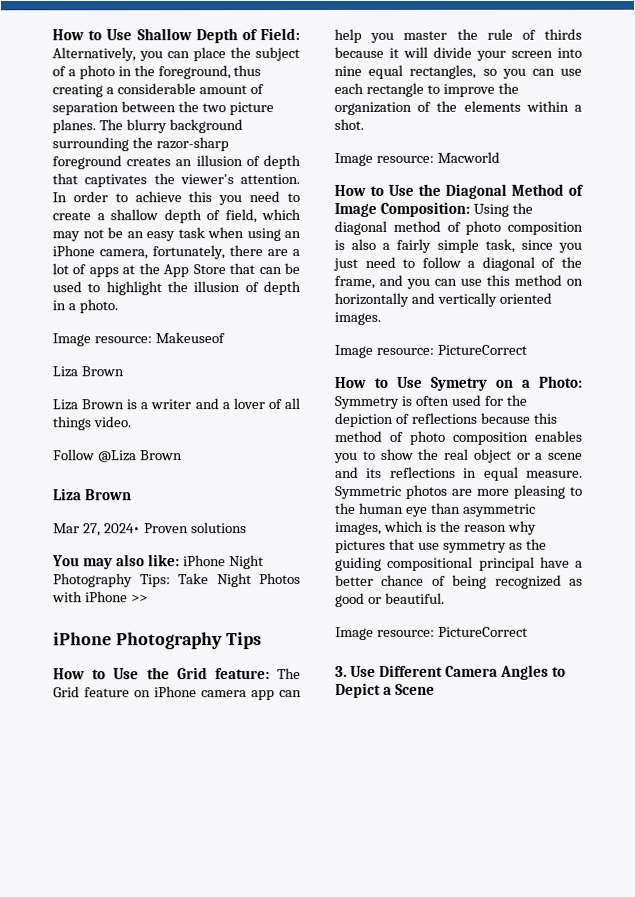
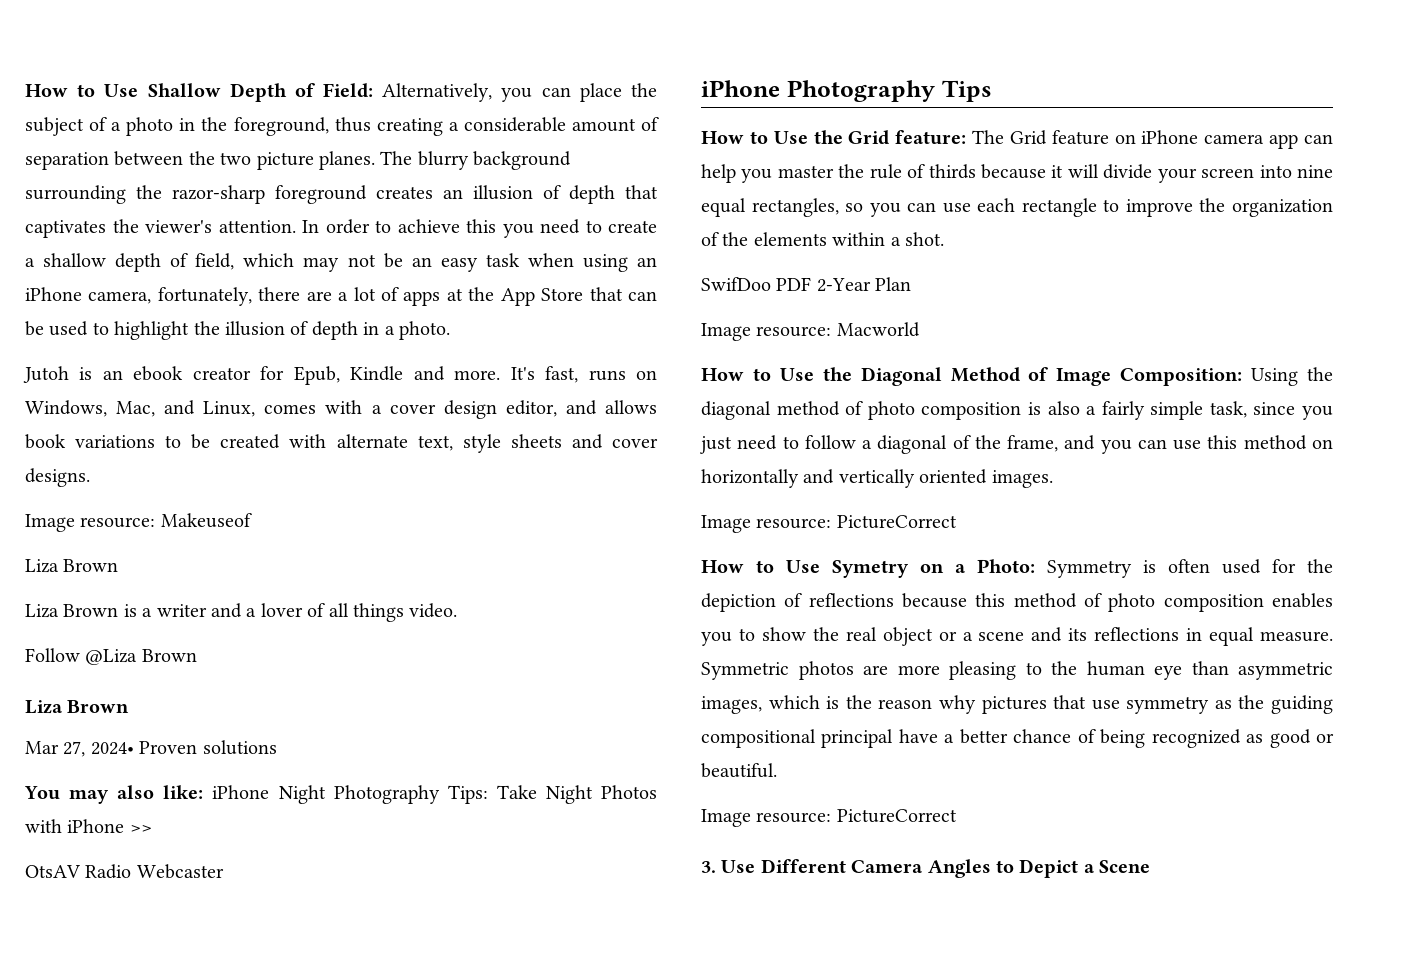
+ Jutoh is an ebook creator for Epub, Kindle and more. It's fast, runs on Windows, Mac, and Linux, comes with a cover design editor, and allows book variations to be created with alternate text, style sheets and cover designs.
+ OtsAV Radio Webcaster
+ SwifDoo PDF 2-Year Plan

